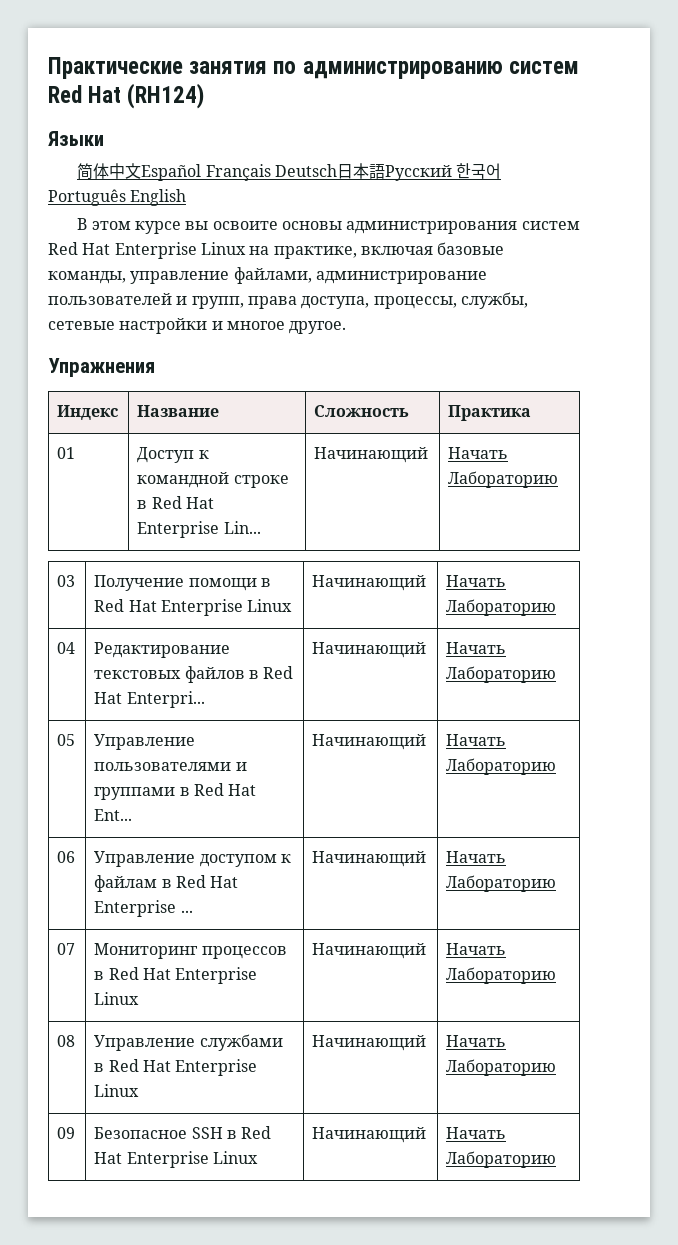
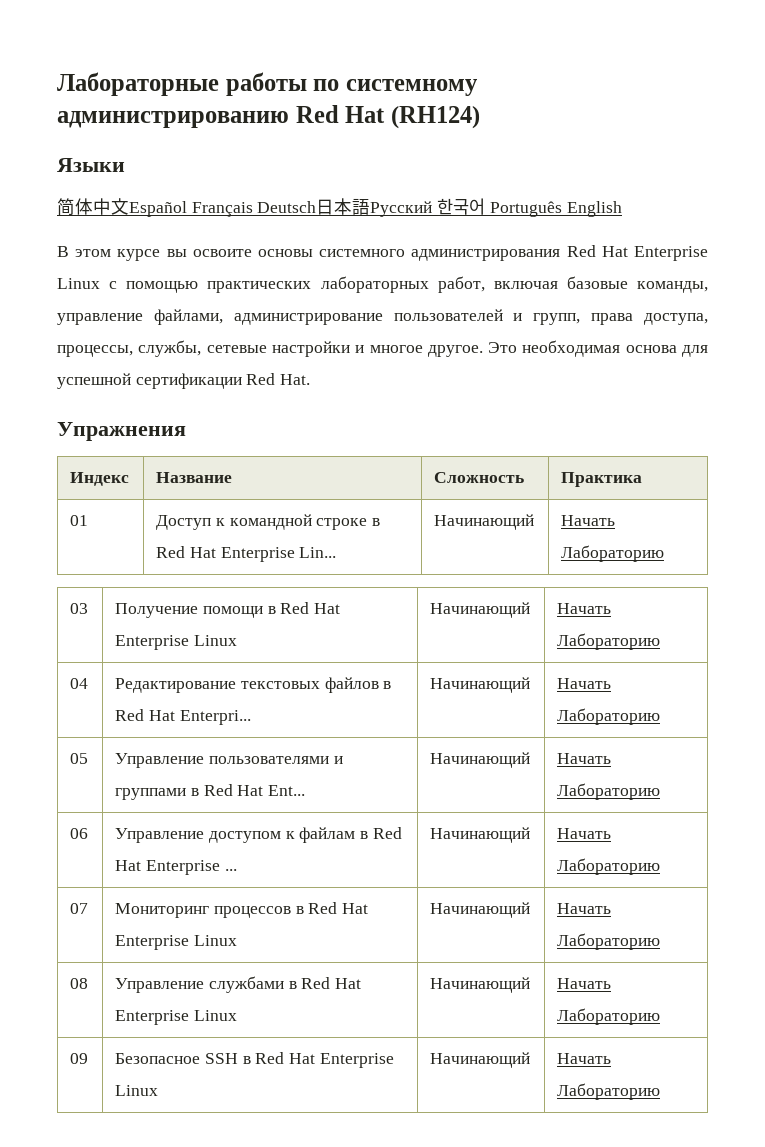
- Практические занятия по администрированию систем Red Hat (RH124)
+ Лабораторные работы по системному администрированию Red Hat (RH124)
- В этом курсе вы освоите основы администрирования систем Red Hat Enterprise Linux на практике, включая базовые команды, управление файлами, администрирование пользователей и групп, права доступа, процессы, службы, сетевые настройки и многое другое.
+ В этом курсе вы освоите основы системного администрирования Red Hat Enterprise Linux с помощью практических лабораторных работ, включая базовые команды, управление файлами, администрирование пользователей и групп, права доступа, процессы, службы, сетевые настройки и многое другое. Это необходимая основа для успешной сертификации Red Hat.

